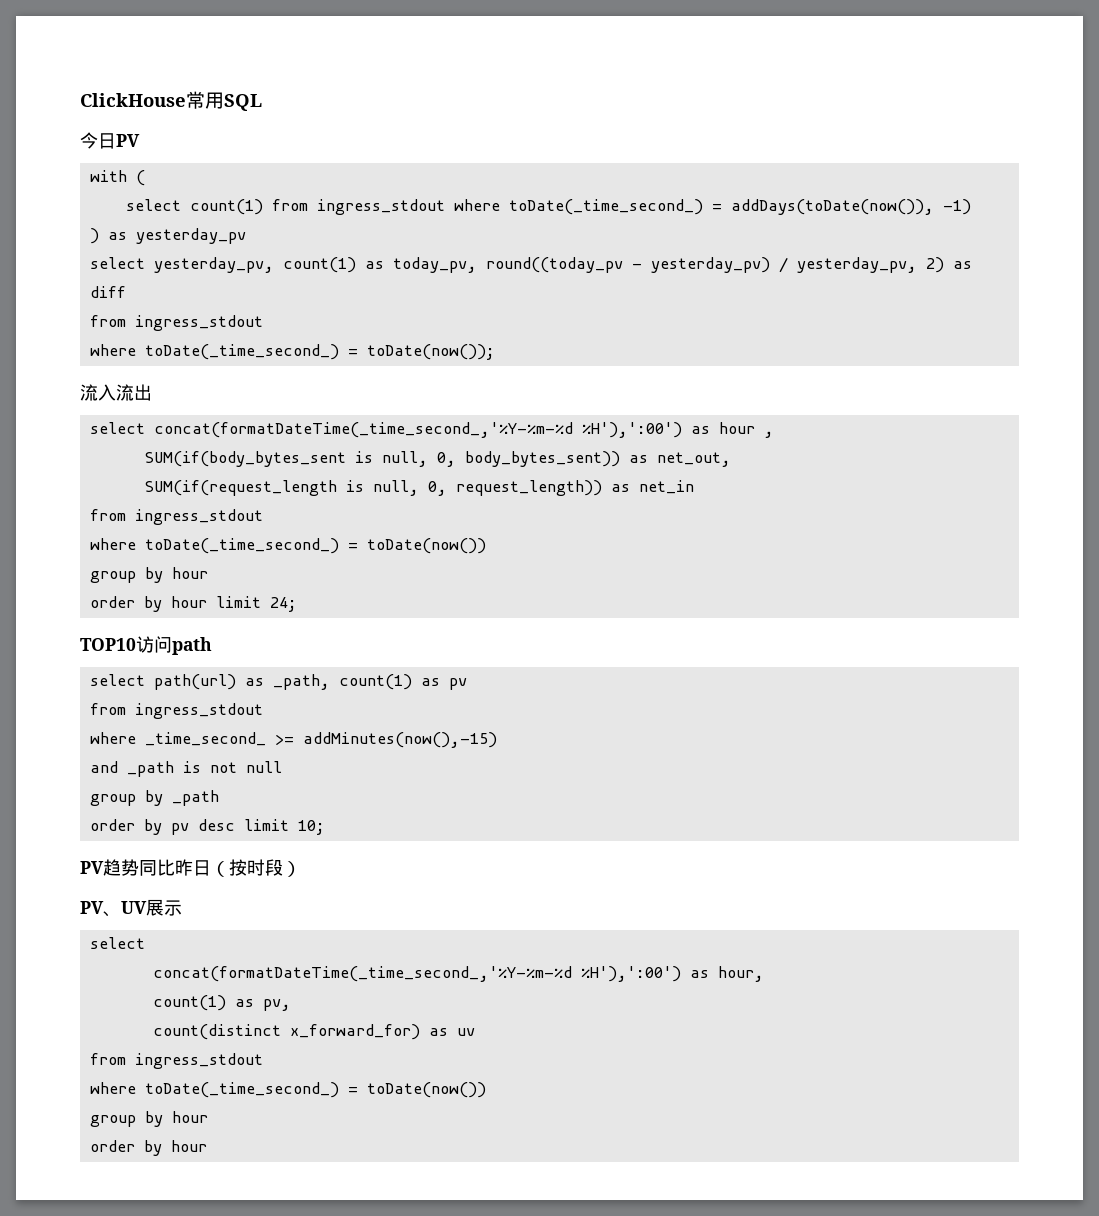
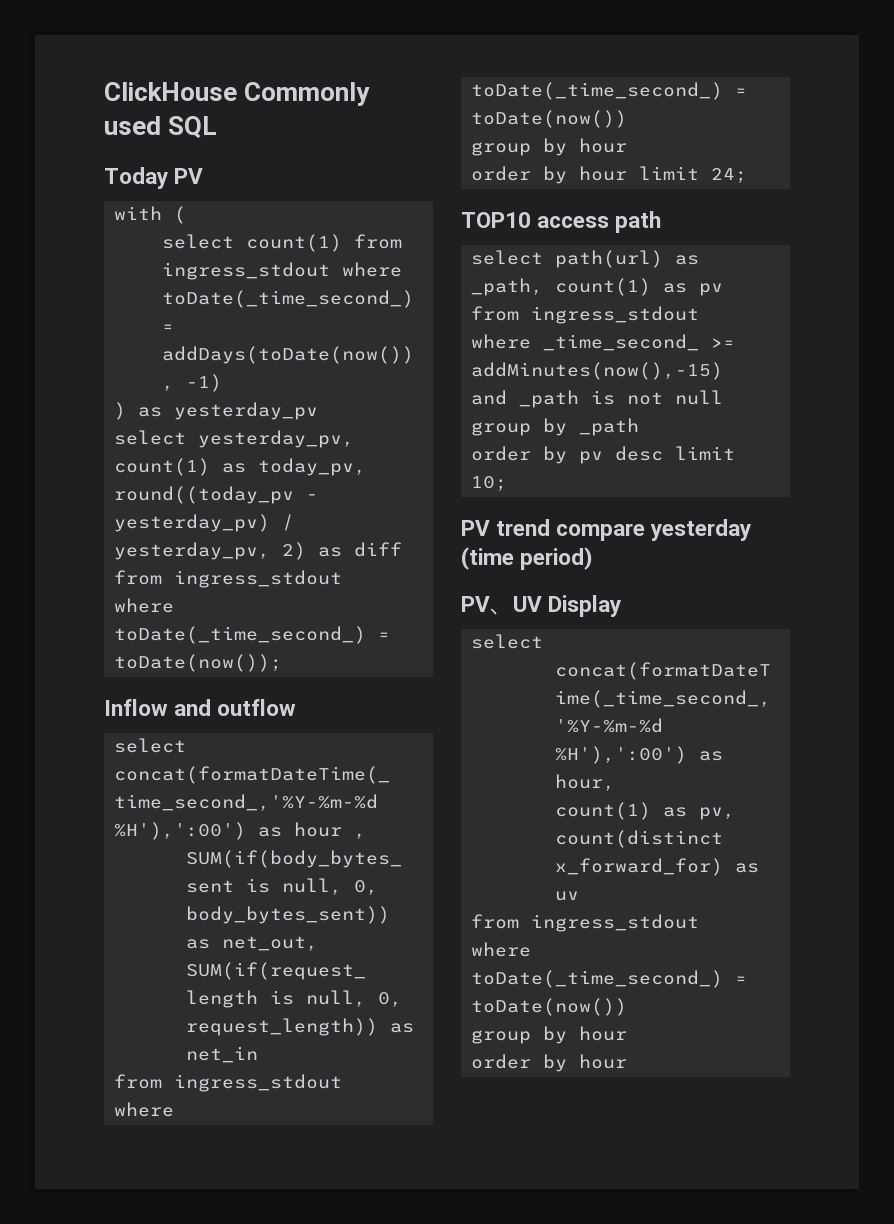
- ClickHouse常用SQL
+ ClickHouse Commonly used SQL
- 今日PV
+ Today PV
- 流入流出
+ Inflow and outflow
- TOP10访问path
+ TOP10 access path
- PV趋势同比昨日（按时段）
+ PV trend compare yesterday (time period)
- PV、UV展示
+ PV、UV Display

